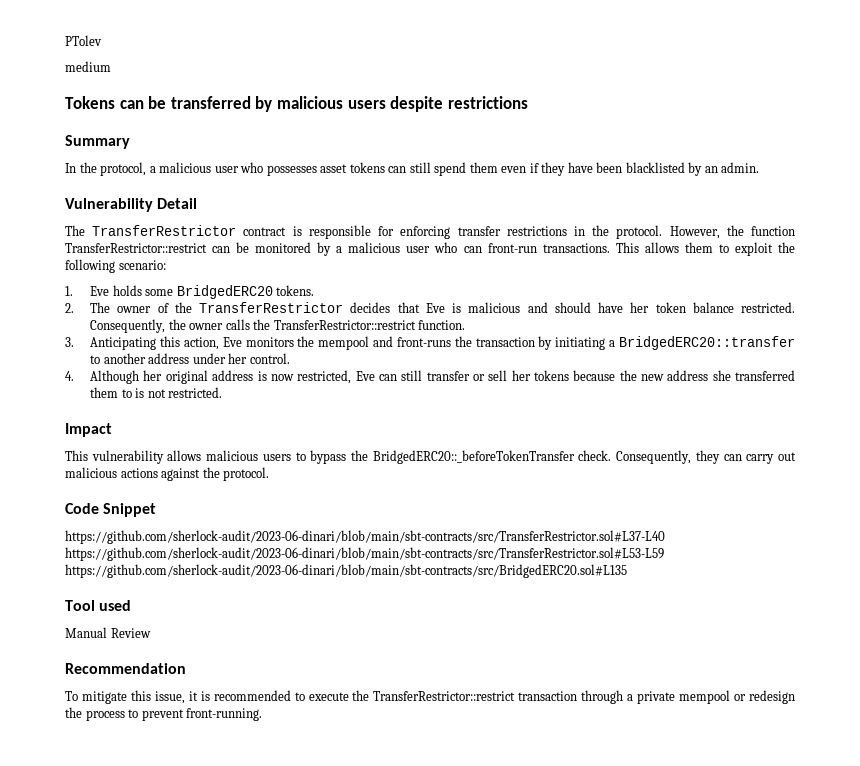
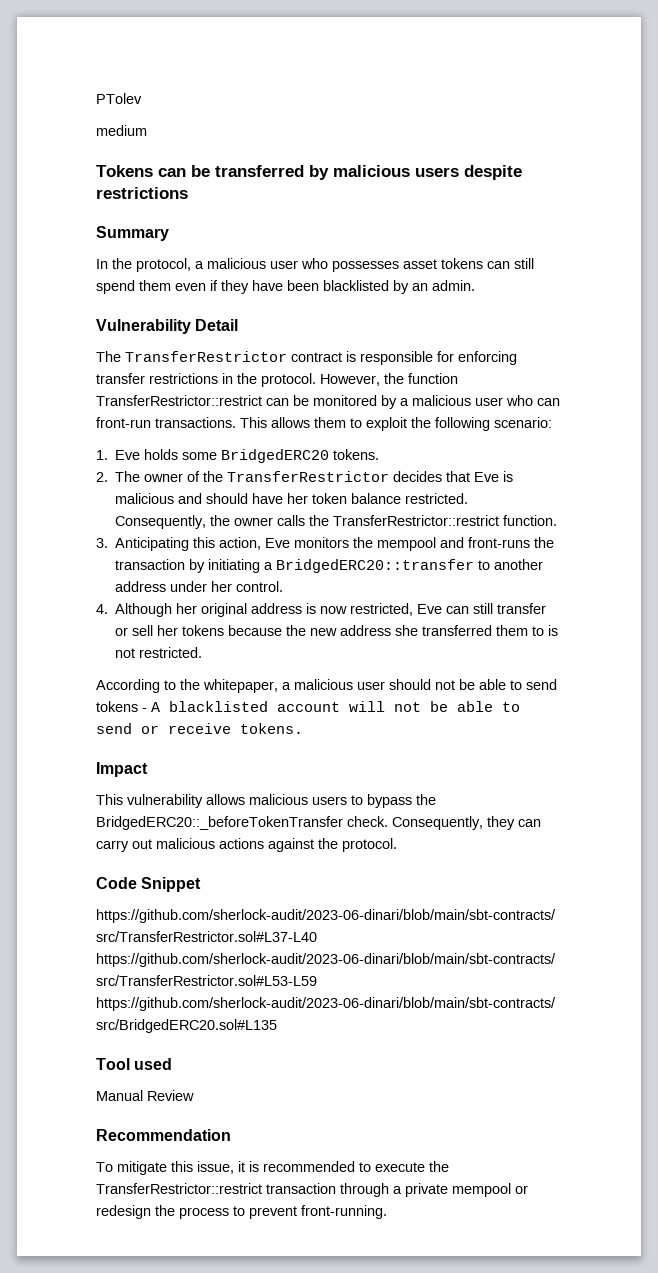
+ According to the whitepaper, a malicious user should not be able to send tokens - A blacklisted account will not be able to send or receive tokens.

